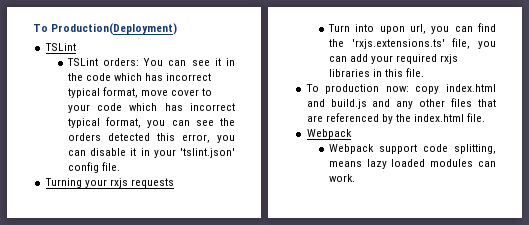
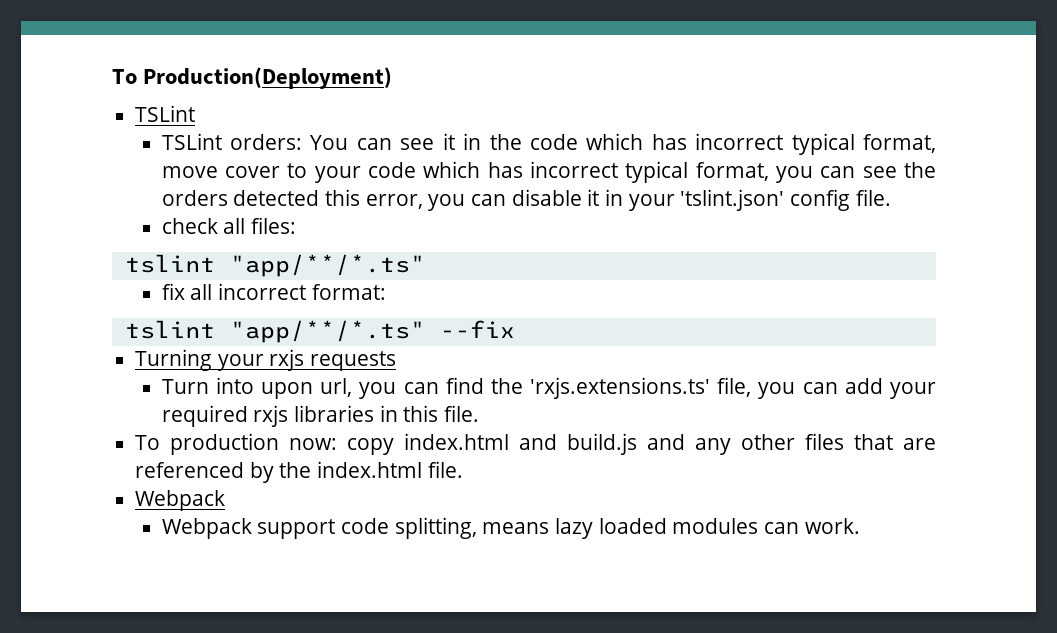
+ check all files:
+ tslint "app/**/*.ts"
+ fix all incorrect format:
+ tslint "app/**/*.ts" --fix

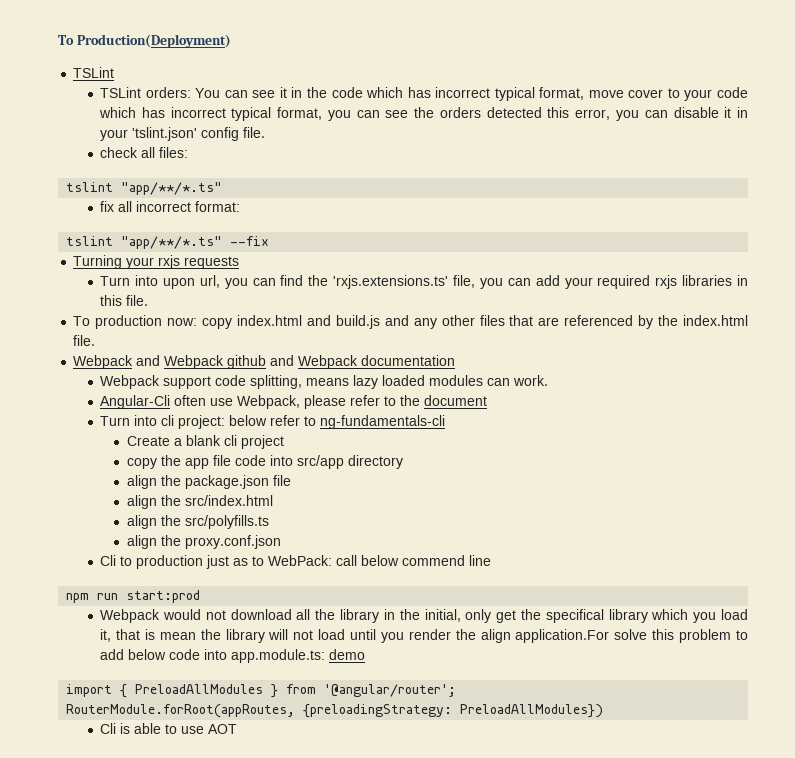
  To production now: copy index.html and build.js and any other files that are referenced by the index.html file.
- Webpack
+ Webpack and Webpack github and Webpack documentation
+ Angular-Cli often use Webpack, please refer to the document
+ Turn into cli project: below refer to ng-fundamentals-cli
+ Create a blank cli project
+ copy the app file code into src/app directory
+ align the package.json file
+ align the src/index.html
+ align the src/polyfills.ts
+ align the proxy.conf.json
+ Cli to production just as to WebPack: call below commend line
+ npm run start:prod
+ Webpack would not download all the library in the initial, only get the specifical library which you load it, that is mean the library will not load until you render the align application.For solve this problem to add below code into app.module.ts: demo
+ import { PreloadAllModules } from '@angular/router';
+ RouterModule.forRoot(appRoutes, {preloadingStrategy: PreloadAllModules})
+ Cli is able to use AOT

